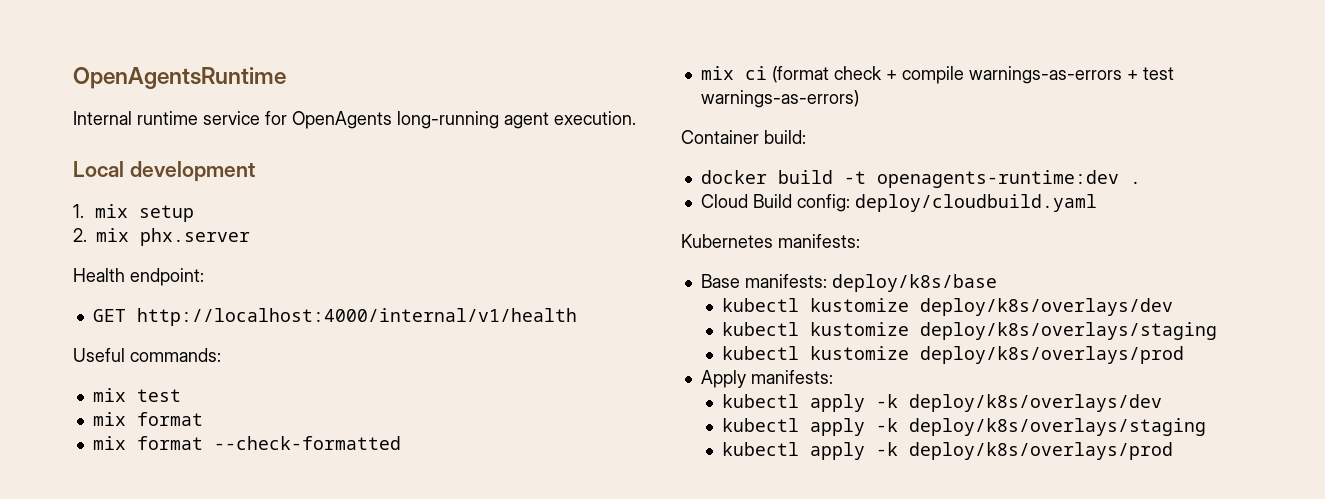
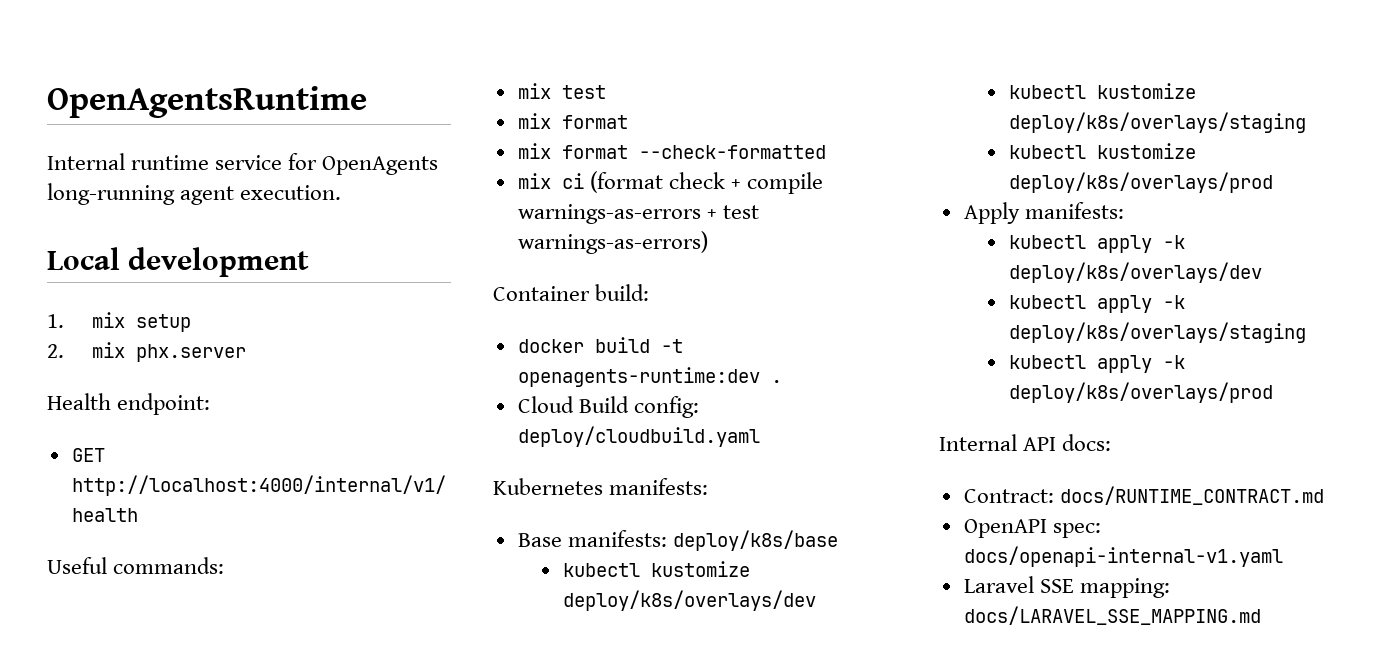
+ Internal API docs:
+ Contract: docs/RUNTIME_CONTRACT.md
+ OpenAPI spec: docs/openapi-internal-v1.yaml
+ Laravel SSE mapping: docs/LARAVEL_SSE_MAPPING.md

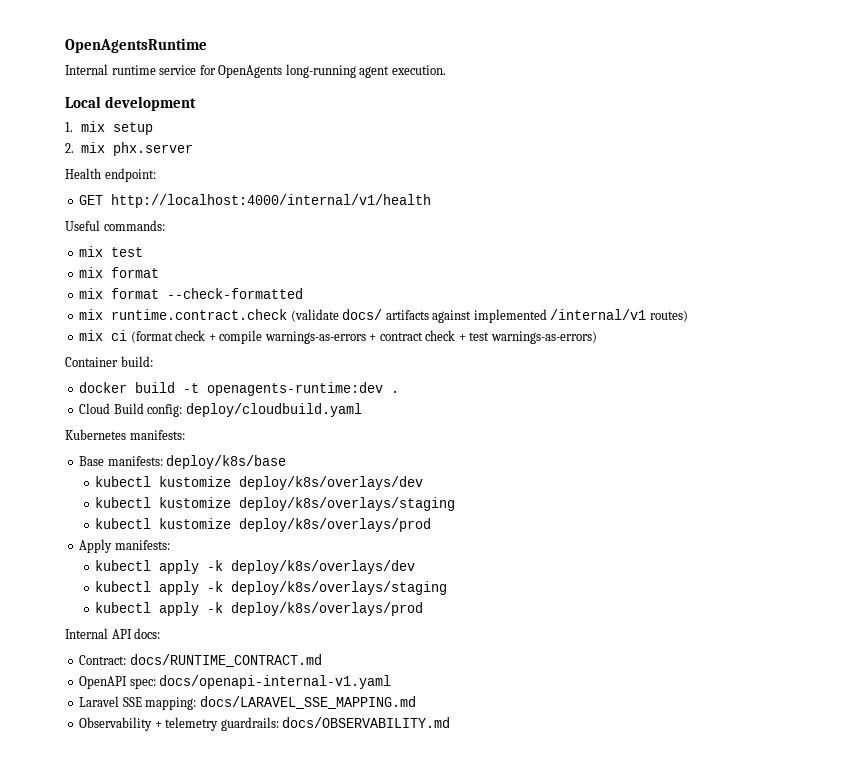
+ mix runtime.contract.check (validate docs/ artifacts against implemented /internal/v1 routes)
- mix ci (format check + compile warnings-as-errors + test warnings-as-errors)
+ mix ci (format check + compile warnings-as-errors + contract check + test warnings-as-errors)
+ Observability + telemetry guardrails: docs/OBSERVABILITY.md

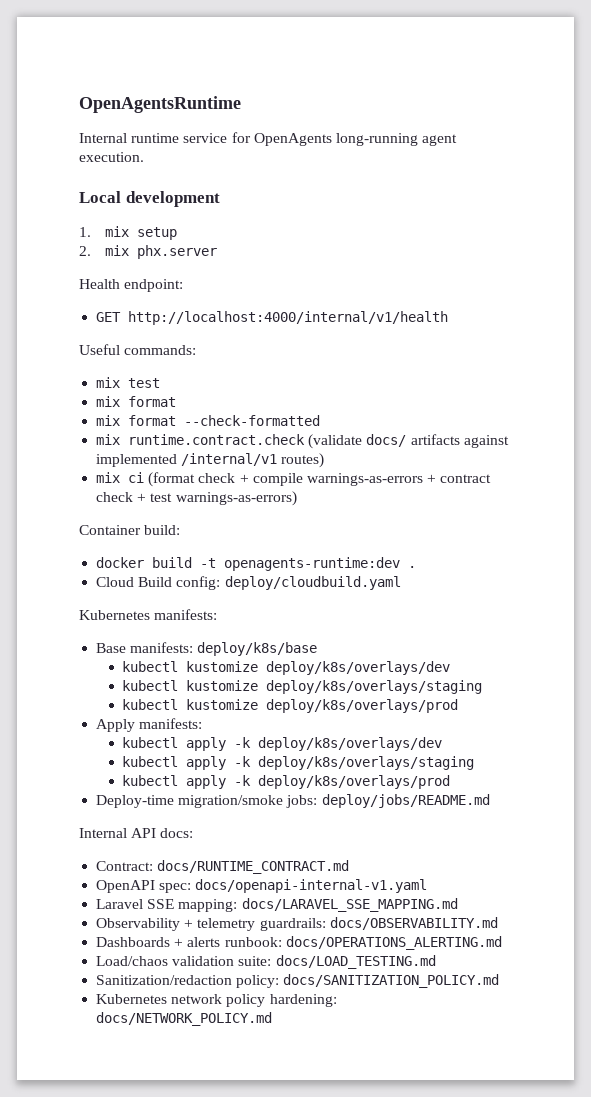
+ Deploy-time migration/smoke jobs: deploy/jobs/README.md
+ Dashboards + alerts runbook: docs/OPERATIONS_ALERTING.md
+ Load/chaos validation suite: docs/LOAD_TESTING.md
+ Sanitization/redaction policy: docs/SANITIZATION_POLICY.md
+ Kubernetes network policy hardening: docs/NETWORK_POLICY.md

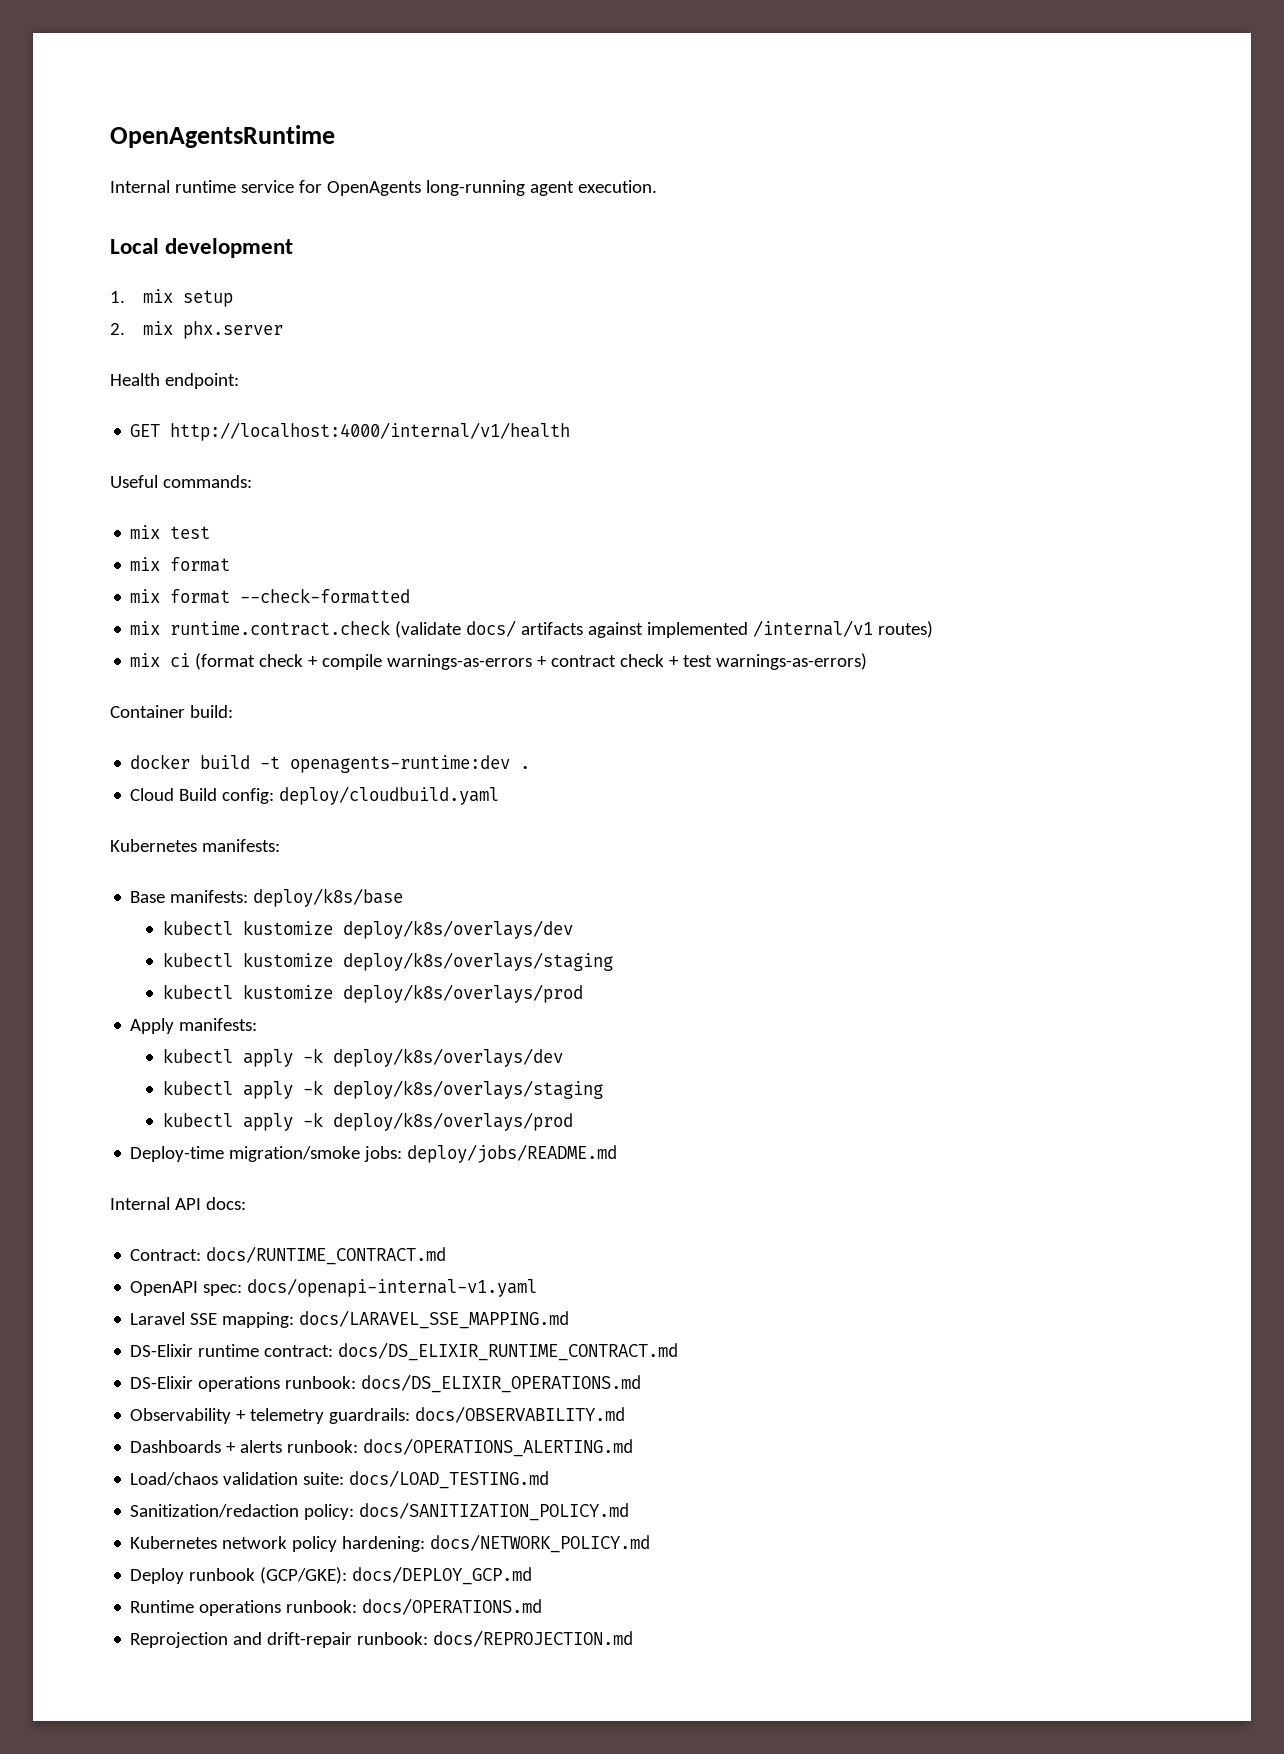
+ DS-Elixir runtime contract: docs/DS_ELIXIR_RUNTIME_CONTRACT.md
+ DS-Elixir operations runbook: docs/DS_ELIXIR_OPERATIONS.md
+ Deploy runbook (GCP/GKE): docs/DEPLOY_GCP.md
+ Runtime operations runbook: docs/OPERATIONS.md
+ Reprojection and drift-repair runbook: docs/REPROJECTION.md

